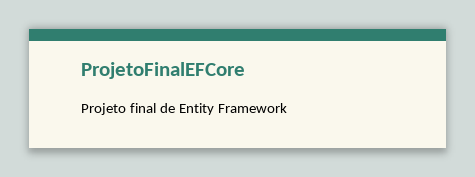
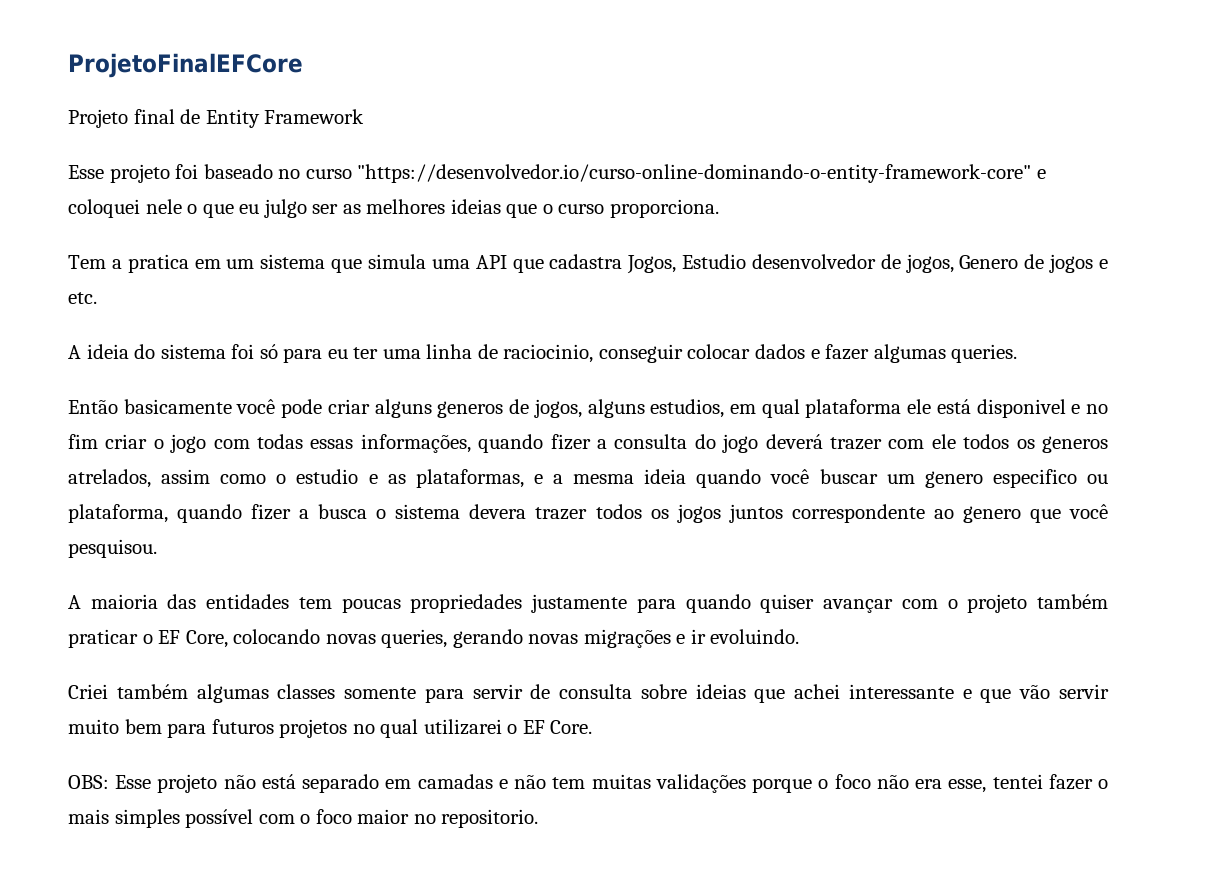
+ Esse projeto foi baseado no curso "https://desenvolvedor.io/curso-online-dominando-o-entity-framework-core" e coloquei nele o que eu julgo ser as melhores ideias que o curso proporciona.
+ Tem a pratica em um sistema que simula uma API que cadastra Jogos, Estudio desenvolvedor de jogos, Genero de jogos e etc.
+ A ideia do sistema foi só para eu ter uma linha de raciocinio, conseguir colocar dados e fazer algumas queries.
+ Então basicamente você pode criar alguns generos de jogos, alguns estudios, em qual plataforma ele está disponivel e no fim criar o jogo com todas essas informações, quando fizer a consulta do jogo deverá trazer com ele todos os generos atrelados, assim como o estudio e as plataformas, e a mesma ideia quando você buscar um genero especifico ou plataforma, quando fizer a busca o sistema devera trazer todos os jogos juntos correspondente ao genero que você pesquisou.
+ A maioria das entidades tem poucas propriedades justamente para quando quiser avançar com o projeto também praticar o EF Core, colocando novas queries, gerando novas migrações e ir evoluindo.
+ Criei também algumas classes somente para servir de consulta sobre ideias que achei interessante e que vão servir muito bem para futuros projetos no qual utilizarei o EF Core.
+ OBS: Esse projeto não está separado em camadas e não tem muitas validações porque o foco não era esse, tentei fazer o mais simples possível com o foco maior no repositorio.

